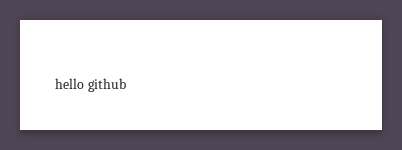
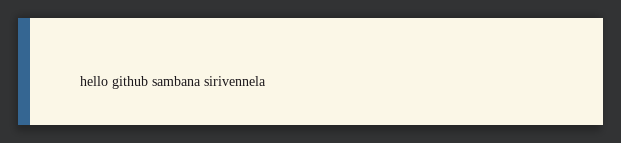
- hello github
+ hello github sambana sirivennela

